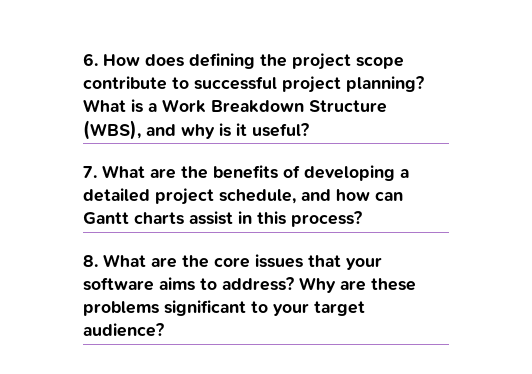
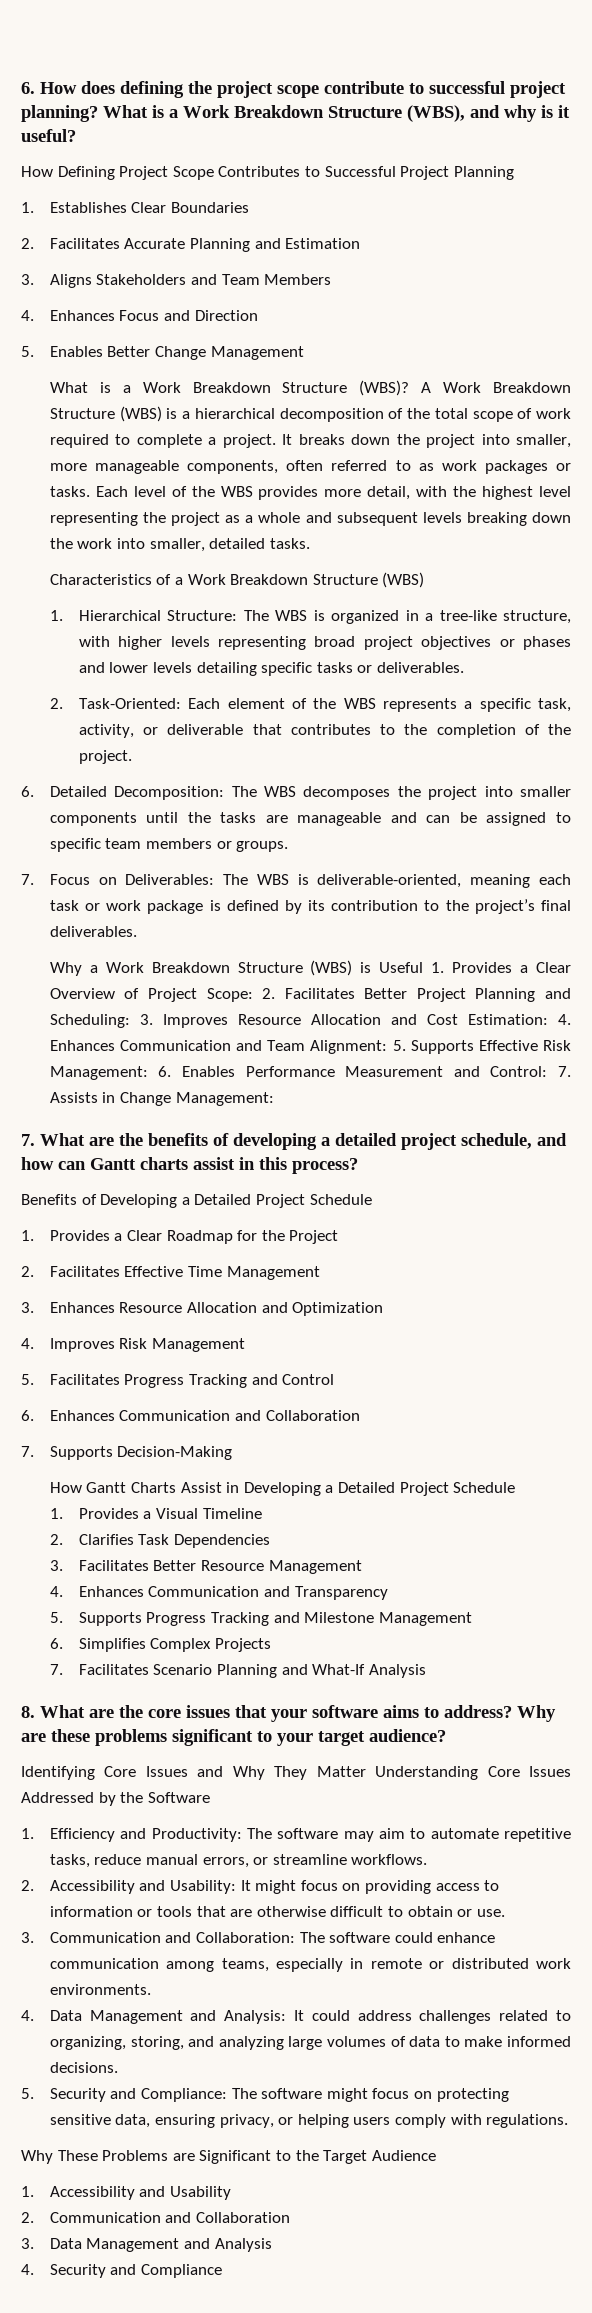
+ How Defining Project Scope Contributes to Successful Project Planning
+ 1. Establishes Clear Boundaries
+ 2. Facilitates Accurate Planning and Estimation
+ 3. Aligns Stakeholders and Team Members
+ 4. Enhances Focus and Direction
+ 5. Enables Better Change Management
+ What is a Work Breakdown Structure (WBS)? A Work Breakdown Structure (WBS) is a hierarchical decomposition of the total scope of work required to complete a project. It breaks down the project into smaller, more manageable components, often referred to as work packages or tasks. Each level of the WBS provides more detail, with the highest level representing the project as a whole and subsequent levels breaking down the work into smaller, detailed tasks.
+ Characteristics of a Work Breakdown Structure (WBS)
+ 1. Hierarchical Structure: The WBS is organized in a tree-like structure, with higher levels representing broad project objectives or phases and lower levels detailing specific tasks or deliverables.
+ 2. Task-Oriented: Each element of the WBS represents a specific task, activity, or deliverable that contributes to the completion of the project.
+ 6. Detailed Decomposition: The WBS decomposes the project into smaller components until the tasks are manageable and can be assigned to specific team members or groups.
+ 7. Focus on Deliverables: The WBS is deliverable-oriented, meaning each task or work package is defined by its contribution to the project’s final deliverables.
+ Why a Work Breakdown Structure (WBS) is Useful 1. Provides a Clear Overview of Project Scope: 2. Facilitates Better Project Planning and Scheduling: 3. Improves Resource Allocation and Cost Estimation: 4. Enhances Communication and Team Alignment: 5. Supports Effective Risk Management: 6. Enables Performance Measurement and Control: 7. Assists in Change Management:
+ Benefits of Developing a Detailed Project Schedule
+ 1. Provides a Clear Roadmap for the Project
+ 2. Facilitates Effective Time Management
+ 3. Enhances Resource Allocation and Optimization
+ 4. Improves Risk Management
+ 5. Facilitates Progress Tracking and Control
+ 6. Enhances Communication and Collaboration
+ 7. Supports Decision-Making
+ How Gantt Charts Assist in Developing a Detailed Project Schedule
+ 1. Provides a Visual Timeline
+ 2. Clarifies Task Dependencies
+ 3. Facilitates Better Resource Management
+ 4. Enhances Communication and Transparency
+ 5. Supports Progress Tracking and Milestone Management
+ 6. Simplifies Complex Projects
+ 7. Facilitates Scenario Planning and What-If Analysis
+ Identifying Core Issues and Why They Matter Understanding Core Issues Addressed by the Software
+ 1. Efficiency and Productivity: The software may aim to automate repetitive tasks, reduce manual errors, or streamline workflows.
+ 2. Accessibility and Usability: It might focus on providing access to information or tools that are otherwise difficult to obtain or use.
+ 3. Communication and Collaboration: The software could enhance communication among teams, especially in remote or distributed work environments.
+ 4. Data Management and Analysis: It could address challenges related to organizing, storing, and analyzing large volumes of data to make informed decisions.
+ 5. Security and Compliance: The software might focus on protecting sensitive data, ensuring privacy, or helping users comply with regulations.
+ Why These Problems are Significant to the Target Audience
+ 1. Accessibility and Usability
+ 2. Communication and Collaboration
+ 3. Data Management and Analysis
+ 4. Security and Compliance

